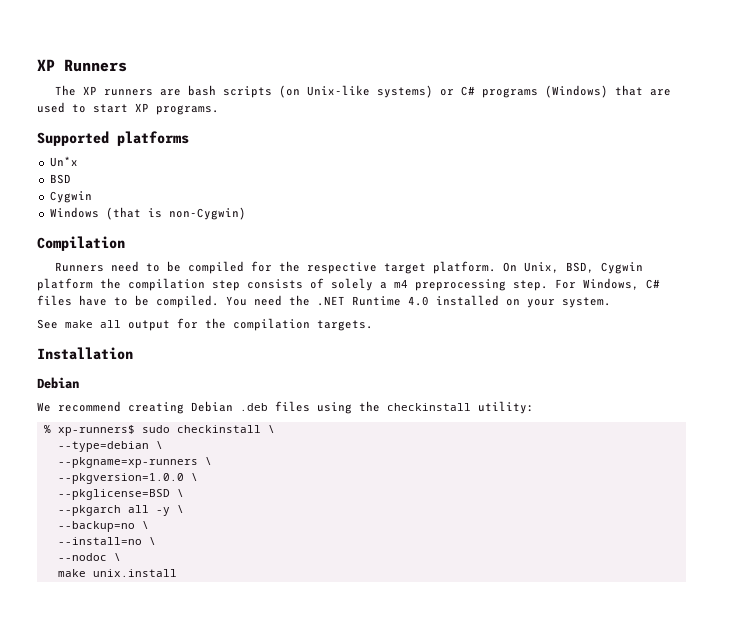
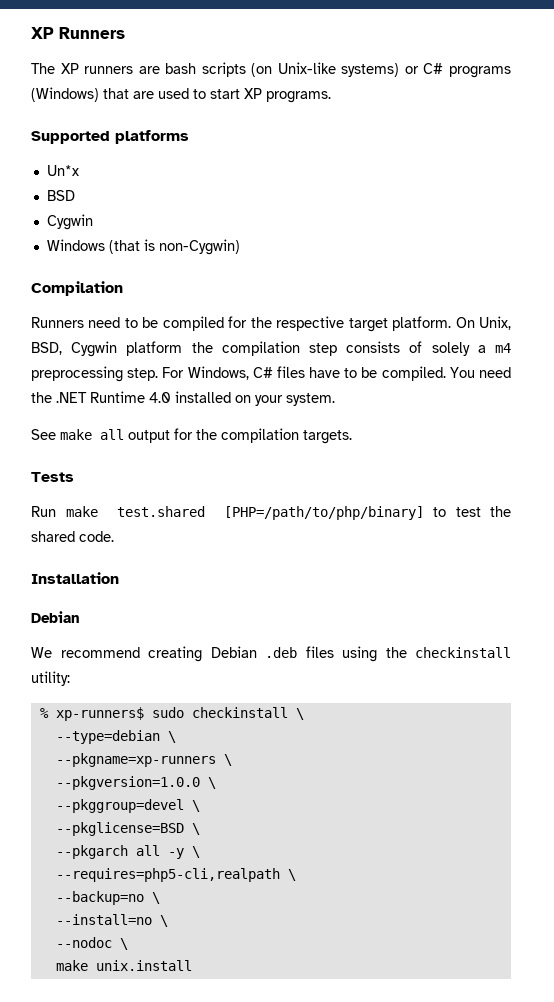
+ Tests
+ Run make test.shared [PHP=/path/to/php/binary] to test the shared code.
+ --pkggroup=devel \
+ --requires=php5-cli,realpath \

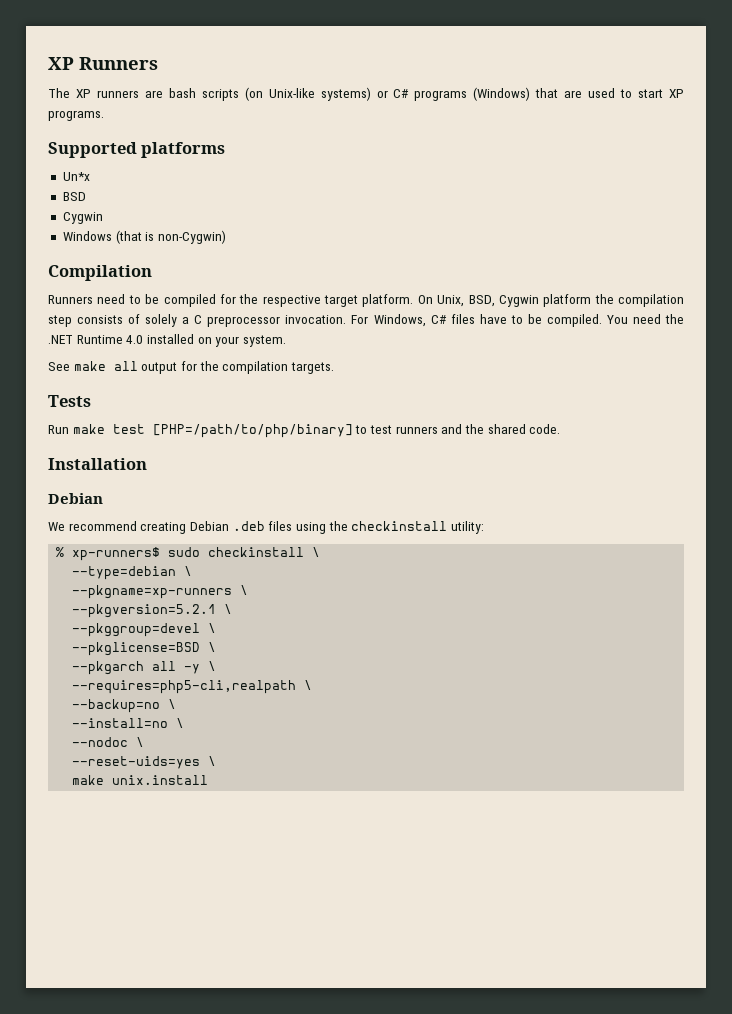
- On Unix, BSD, Cygwin platform the compilation step consists of solely a m4 preprocessing step.
+ On Unix, BSD, Cygwin platform the compilation step consists of solely a C preprocessor invocation.
- Run make test.shared [PHP=/path/to/php/binary] to test the shared code.
+ Run make test [PHP=/path/to/php/binary] to test runners and the shared code.
- --pkgversion=1.0.0 \
+ --pkgversion=5.2.1 \
+ --reset-uids=yes \

